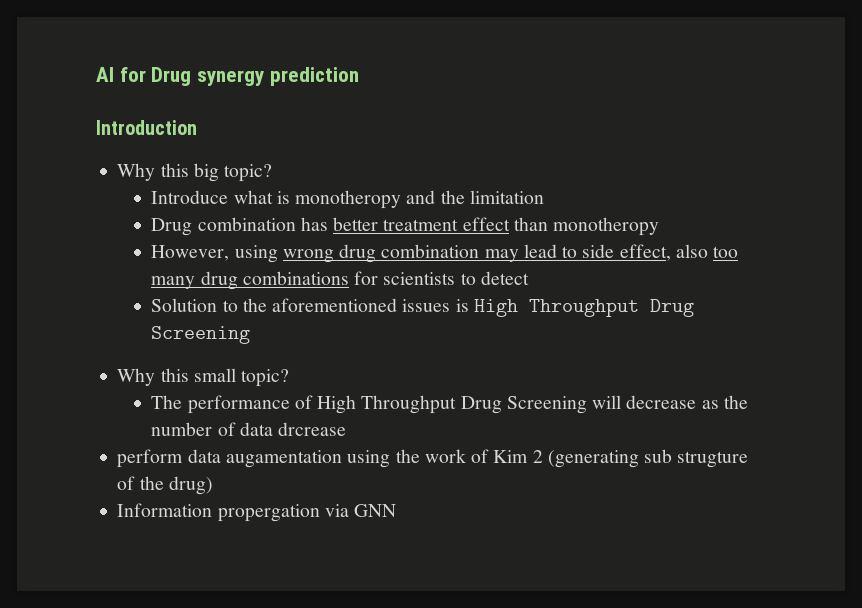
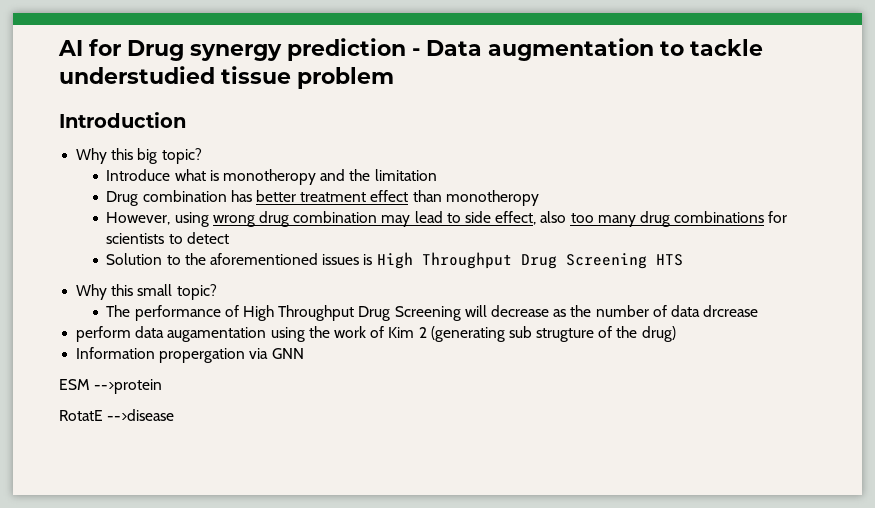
- AI for Drug synergy prediction
+ AI for Drug synergy prediction - Data augmentation to tackle understudied tissue problem
- Solution to the aforementioned issues is High Throughput Drug Screening
+ Solution to the aforementioned issues is High Throughput Drug Screening HTS
+ ESM -->protein
+ RotatE -->disease

